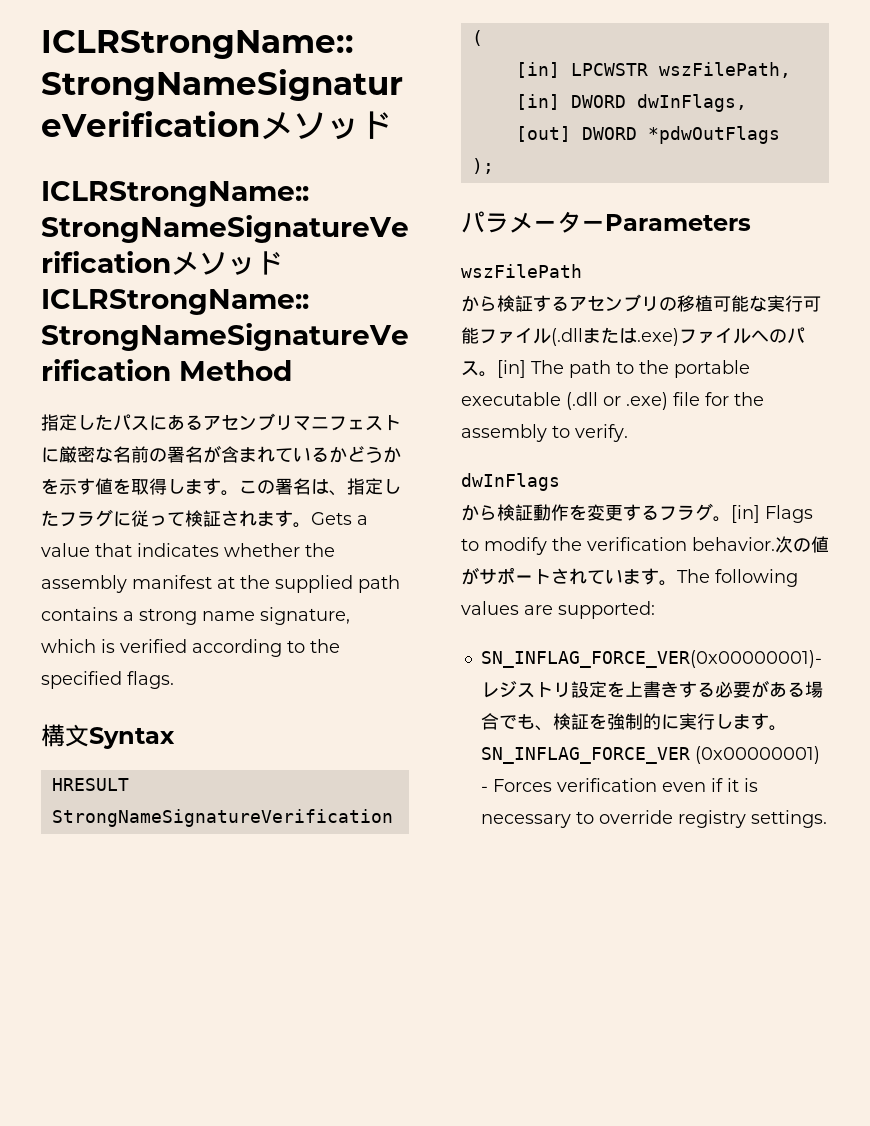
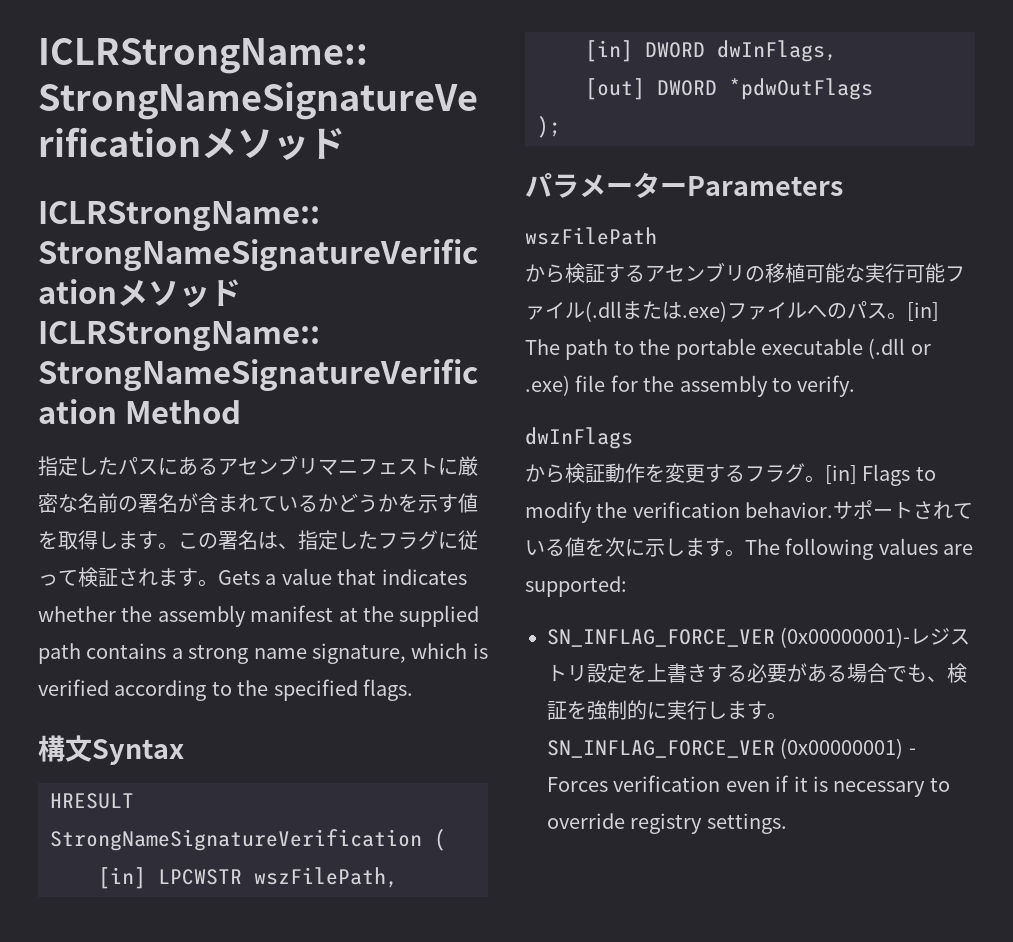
- 次の値がサポートされています。
+ サポートされている値を次に示します。
- SN_INFLAG_FORCE_VER(0x00000001)-レジストリ設定を上書きする必要がある場合でも、検証を強制的に実行します。
+ SN_INFLAG_FORCE_VER (0x00000001)-レジストリ設定を上書きする必要がある場合でも、検証を強制的に実行します。

